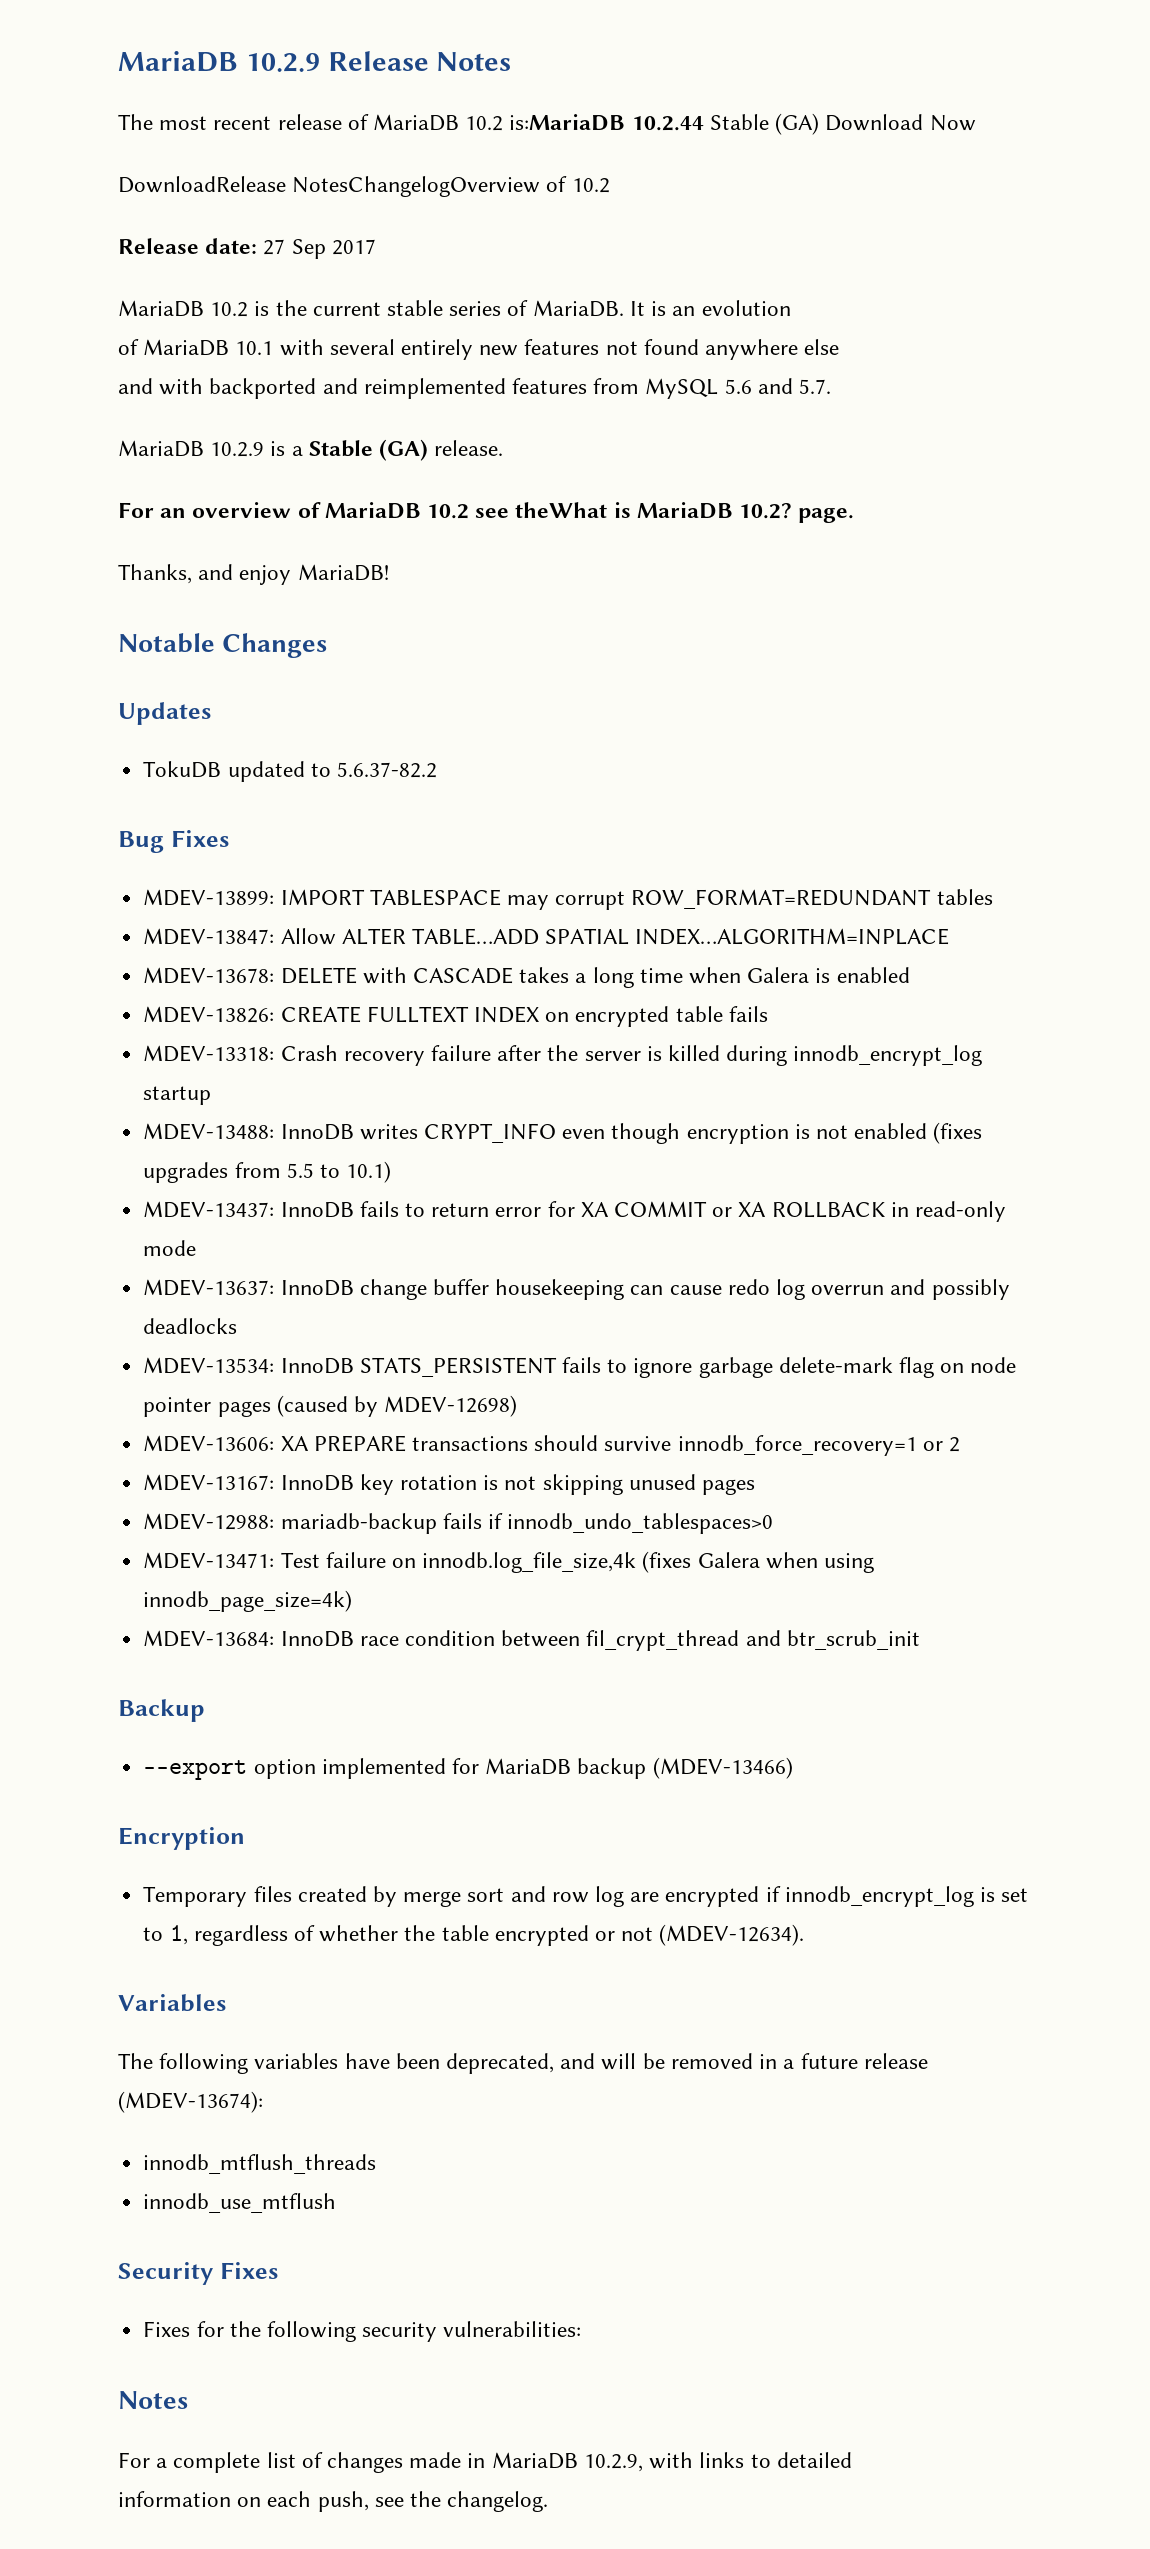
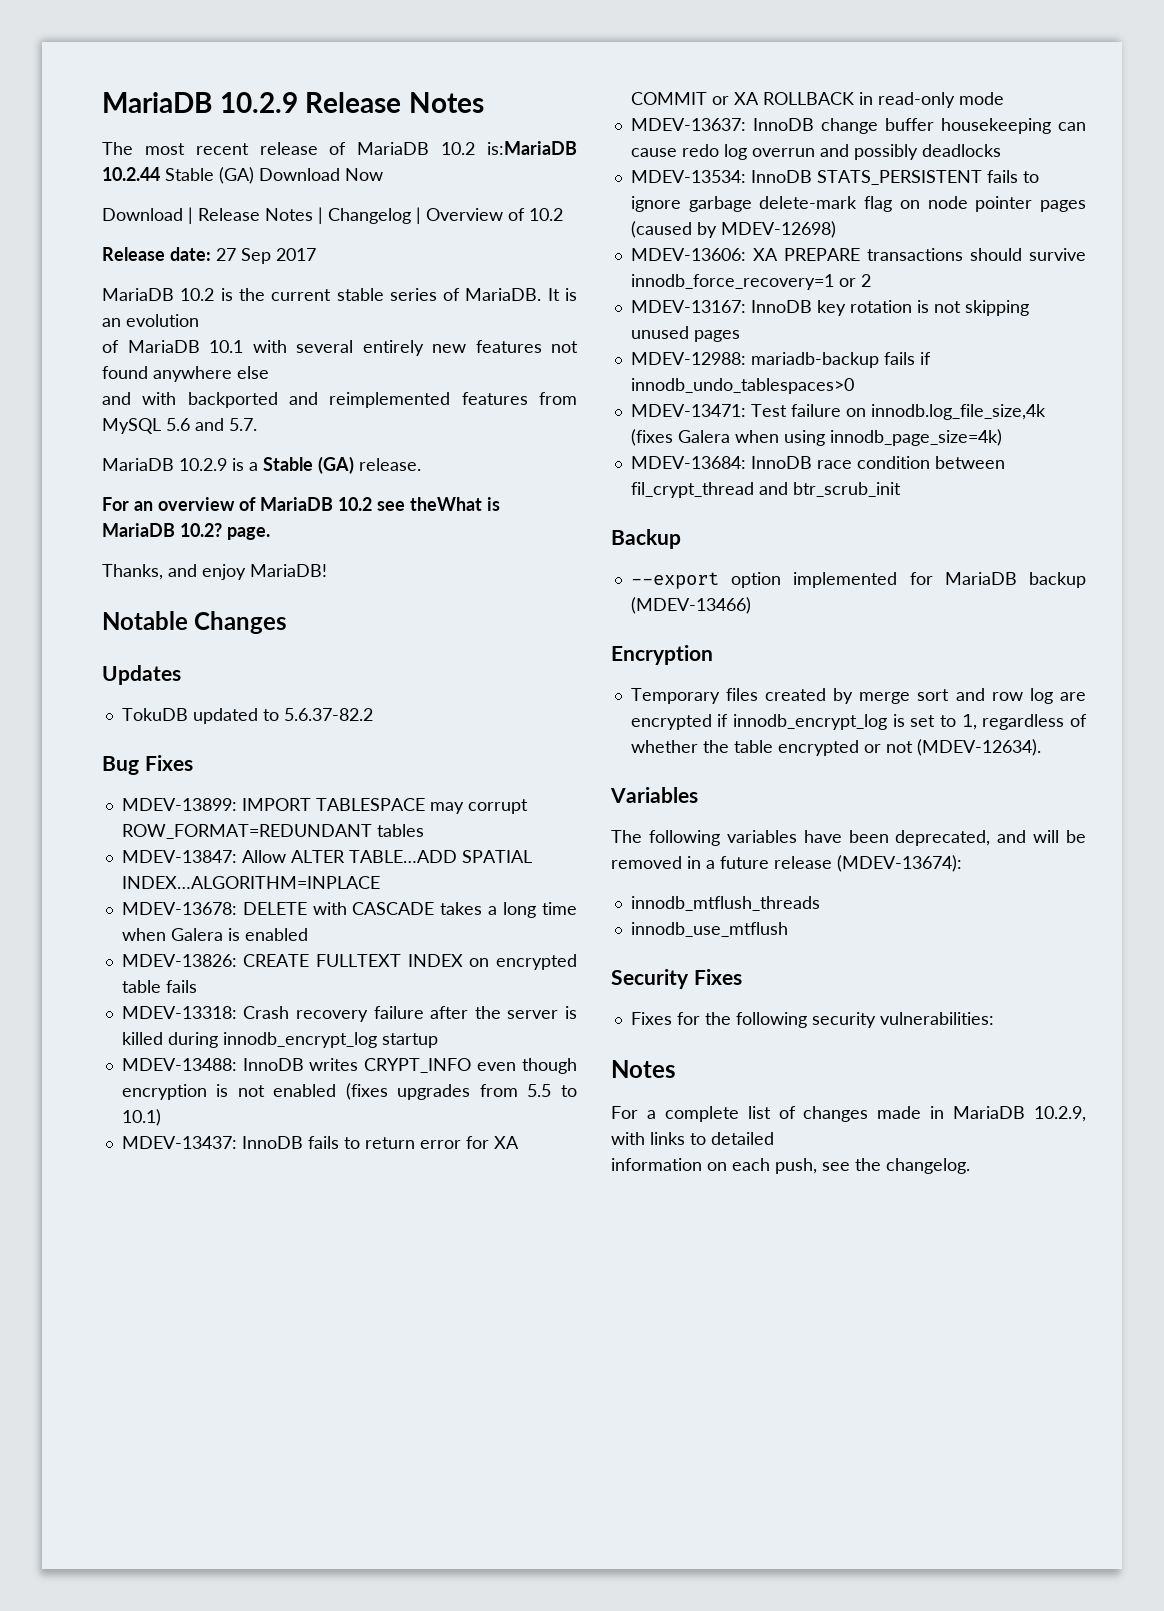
- DownloadRelease NotesChangelogOverview of 10.2
+ Download | Release Notes | Changelog | Overview of 10.2

